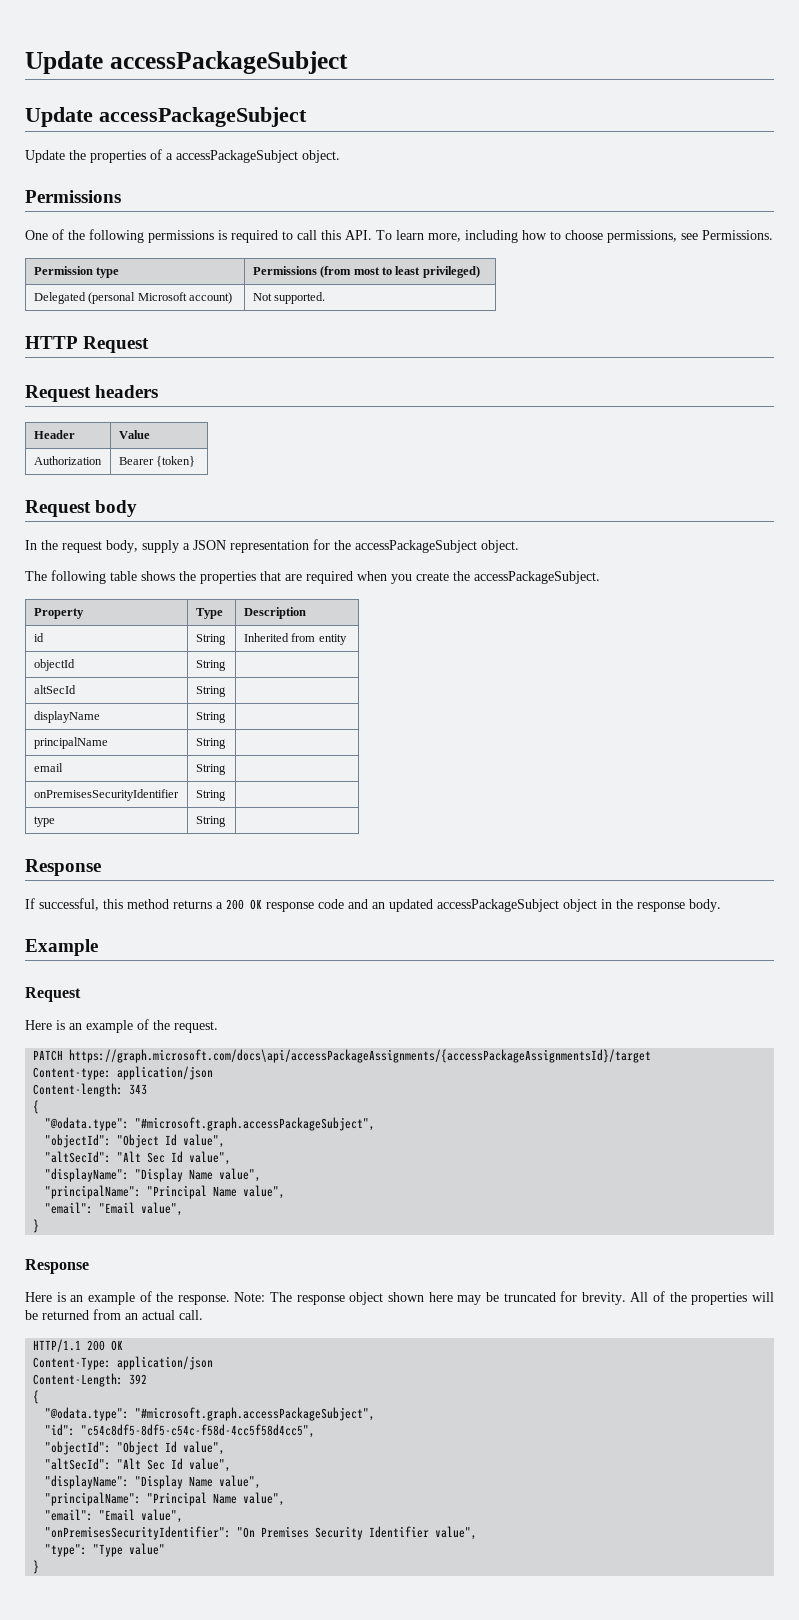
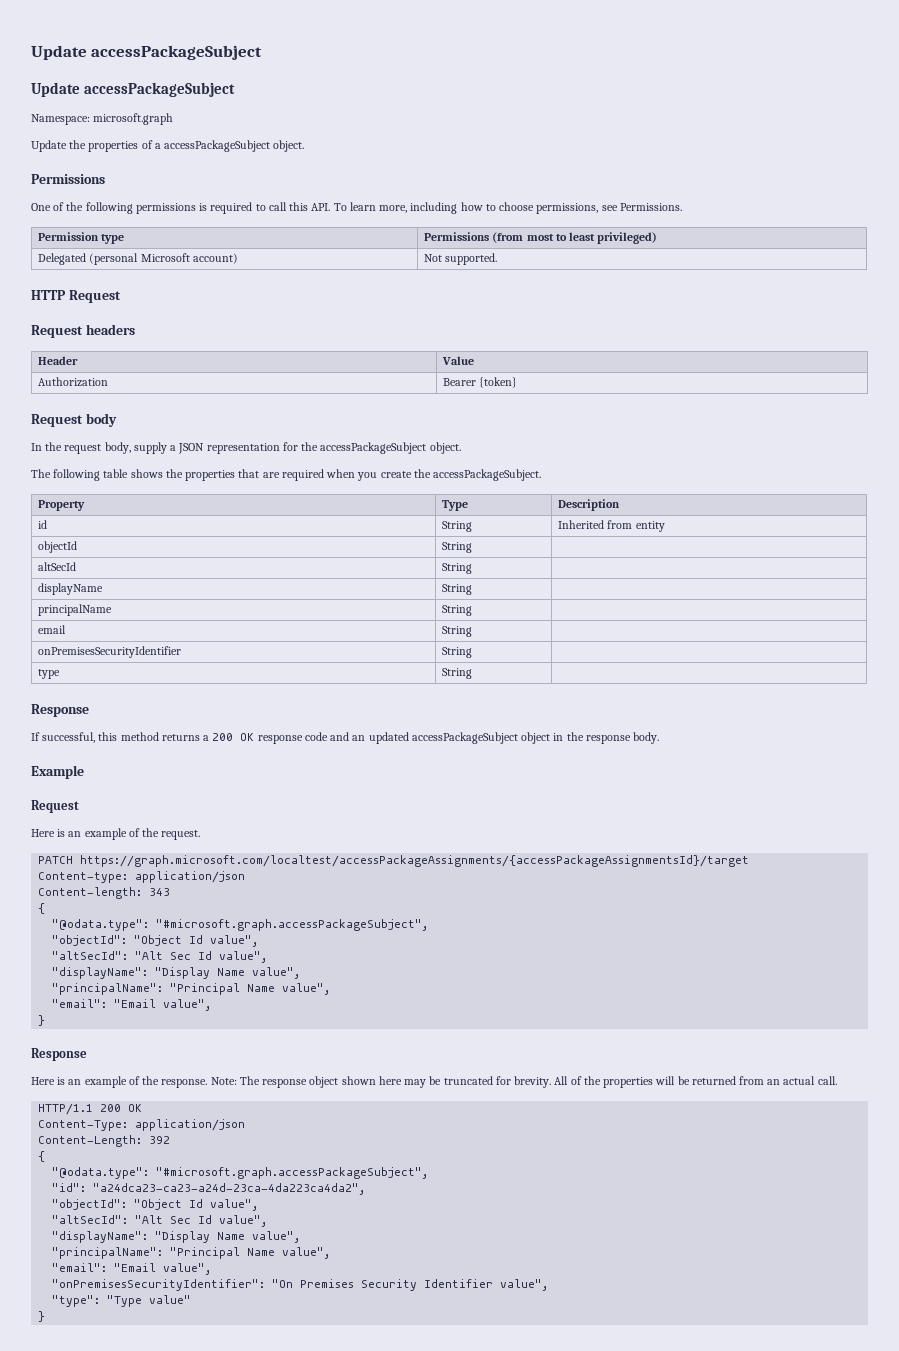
+ Namespace: microsoft.graph
- PATCH https://graph.microsoft.com/docs\api/accessPackageAssignments/{accessPackageAssignmentsId}/target
+ PATCH https://graph.microsoft.com/localtest/accessPackageAssignments/{accessPackageAssignmentsId}/target
- "id": "c54c8df5-8df5-c54c-f58d-4cc5f58d4cc5",
+ "id": "a24dca23-ca23-a24d-23ca-4da223ca4da2",

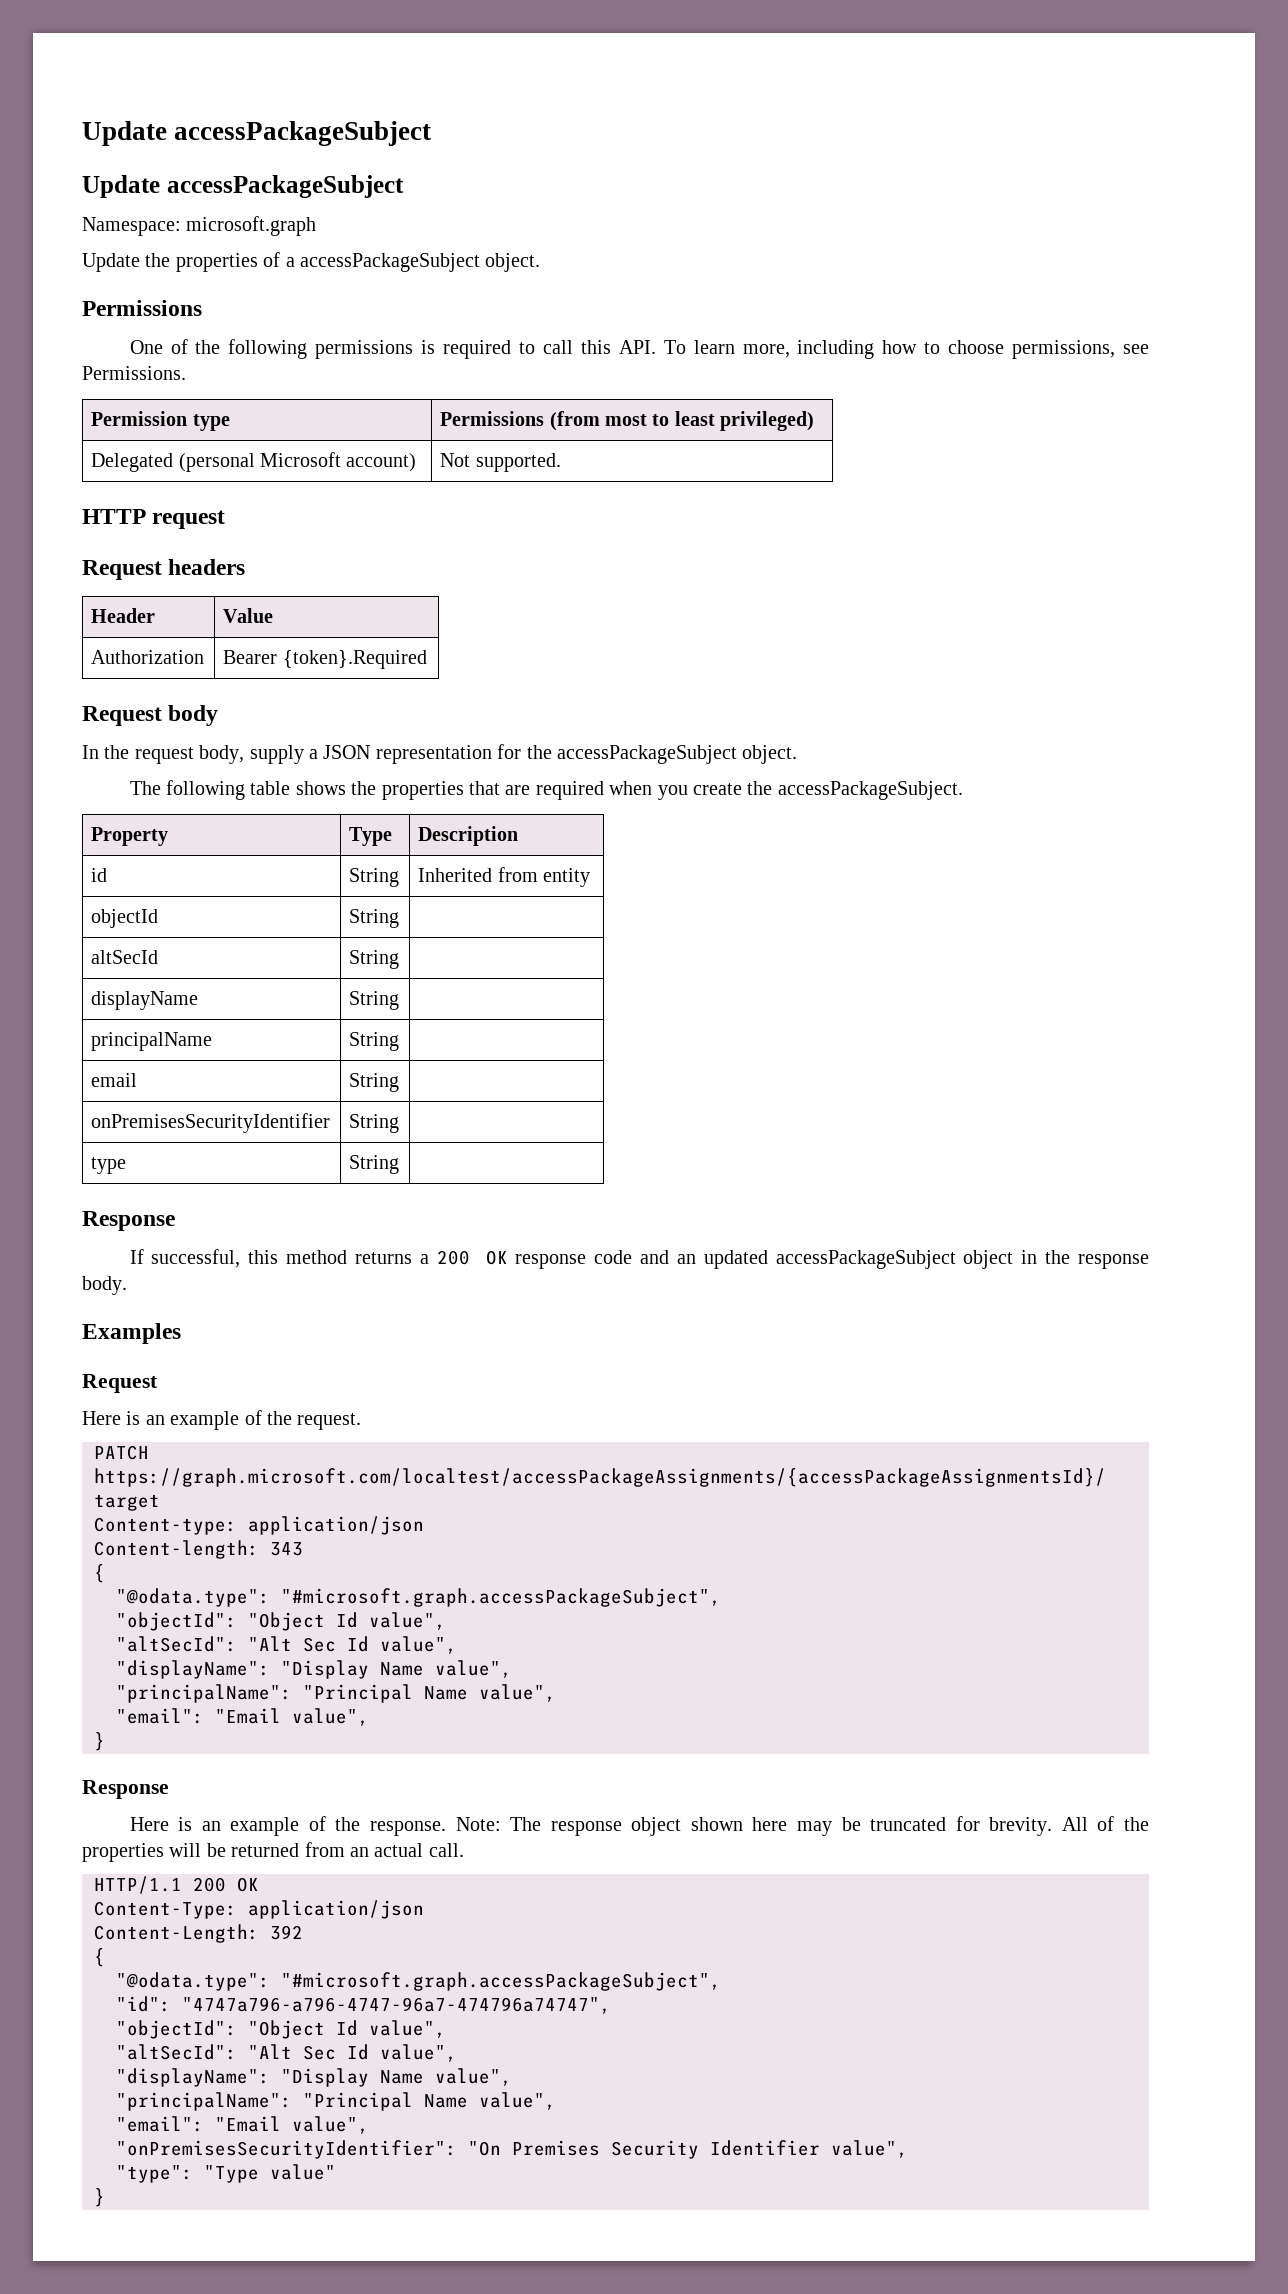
- HTTP Request
+ HTTP request
- Authorization | Bearer {token}
+ Authorization | Bearer {token}.Required
- Example
+ Examples
- "id": "a24dca23-ca23-a24d-23ca-4da223ca4da2",
+ "id": "4747a796-a796-4747-96a7-474796a74747",

